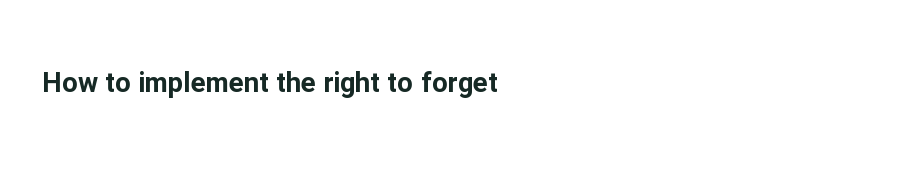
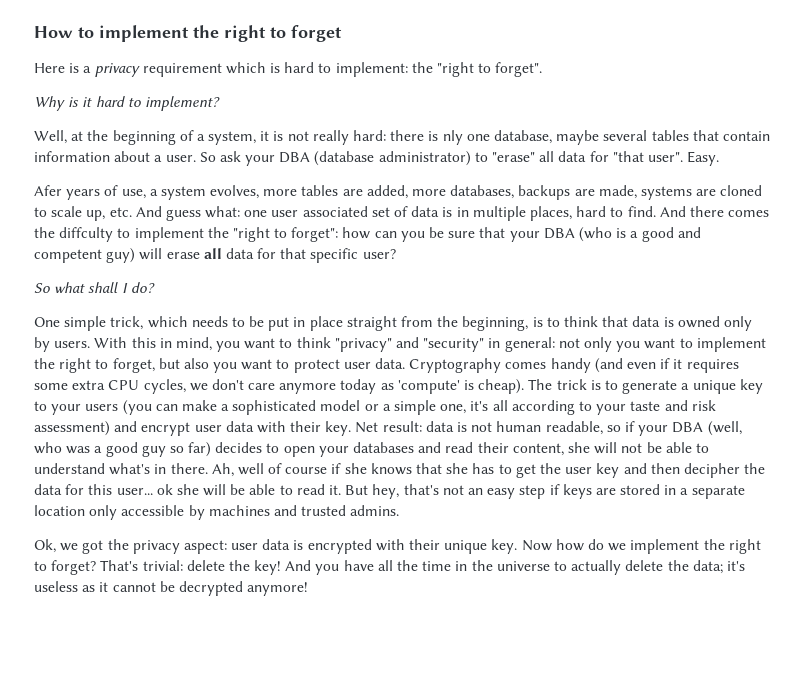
+ Here is a privacy requirement which is hard to implement: the "right to forget".
+ Why is it hard to implement?
+ Well, at the beginning of a system, it is not really hard: there is nly one database, maybe several tables that contain information about a user. So ask your DBA (database administrator) to "erase" all data for "that user". Easy.
+ Afer years of use, a system evolves, more tables are added, more databases, backups are made, systems are cloned to scale up, etc. And guess what: one user associated set of data is in multiple places, hard to find. And there comes the diffculty to implement the "right to forget": how can you be sure that your DBA (who is a good and competent guy) will erase all data for that specific user?
+ So what shall I do?
+ One simple trick, which needs to be put in place straight from the beginning, is to think that data is owned only by users. With this in mind, you want to think "privacy" and "security" in general: not only you want to implement the right to forget, but also you want to protect user data. Cryptography comes handy (and even if it requires some extra CPU cycles, we don't care anymore today as 'compute' is cheap). The trick is to generate a unique key to your users (you can make a sophisticated model or a simple one, it's all according to your taste and risk assessment) and encrypt user data with their key. Net result: data is not human readable, so if your DBA (well, who was a good guy so far) decides to open your databases and read their content, she will not be able to understand what's in there. Ah, well of course if she knows that she has to get the user key and then decipher the data for this user... ok she will be able to read it. But hey, that's not an easy step if keys are stored in a separate location only accessible by machines and trusted admins.
+ Ok, we got the privacy aspect: user data is encrypted with their unique key. Now how do we implement the right to forget? That's trivial: delete the key! And you have all the time in the universe to actually delete the data; it's useless as it cannot be decrypted anymore!

